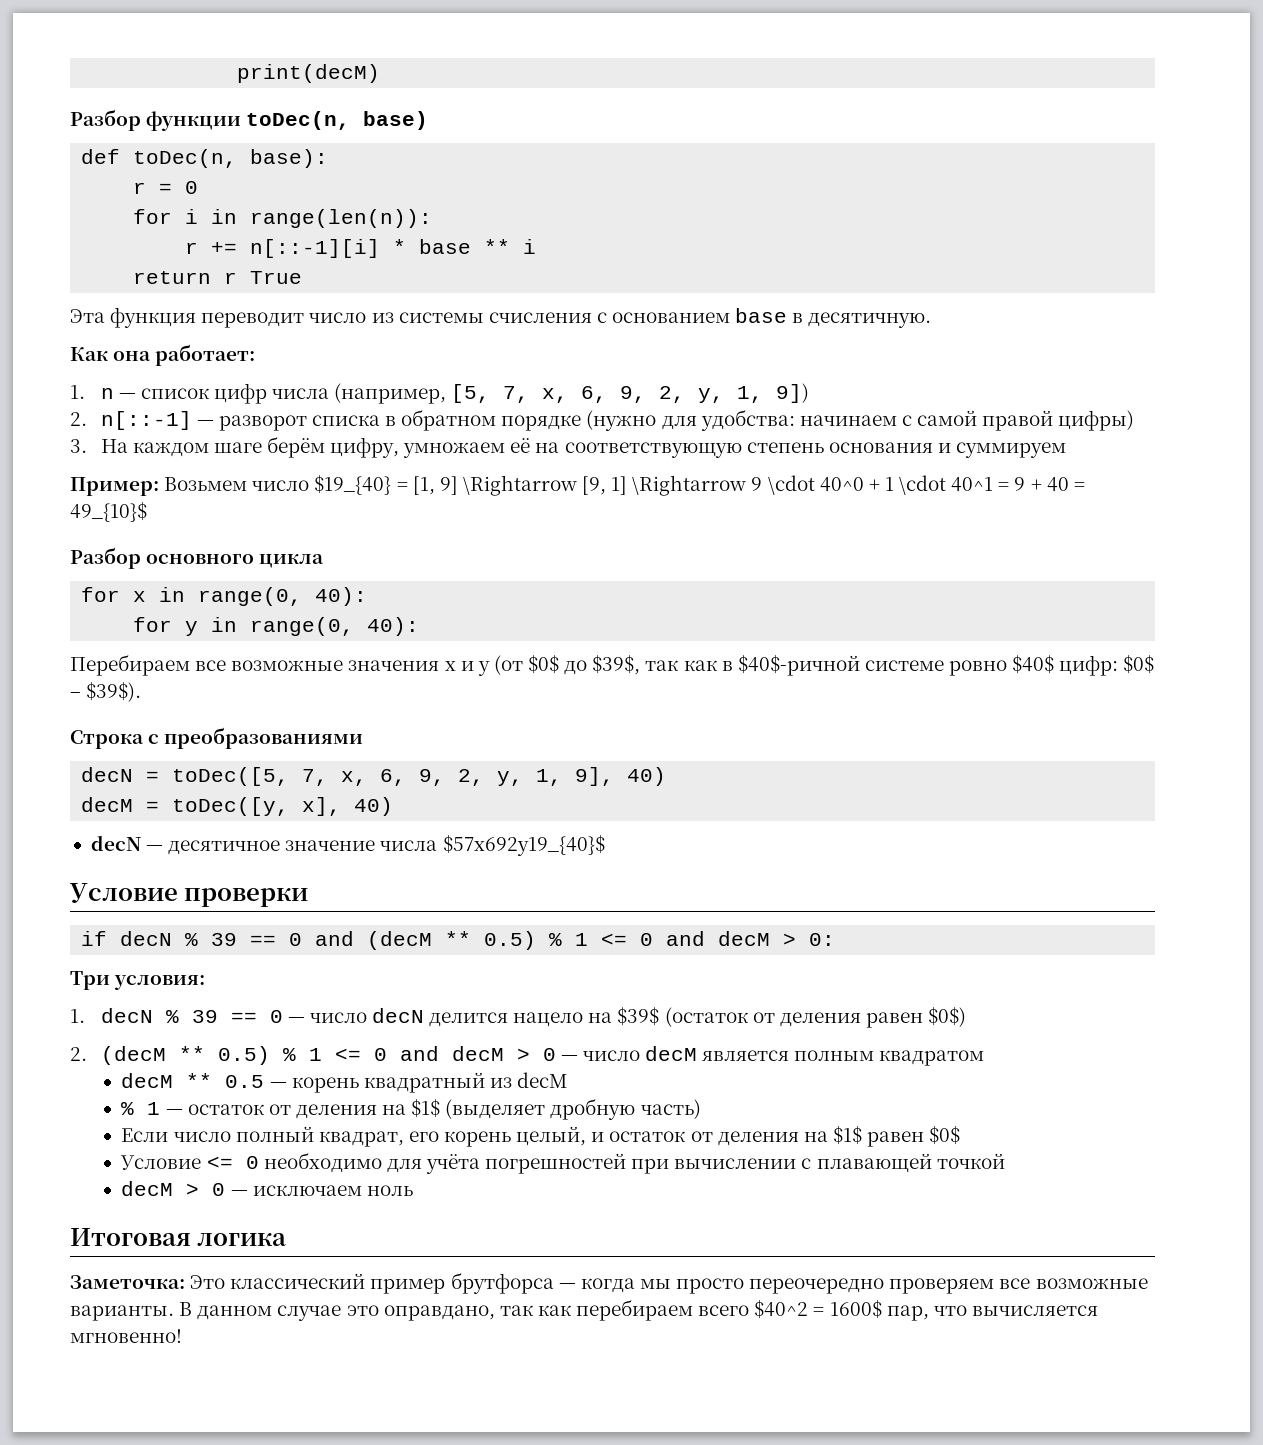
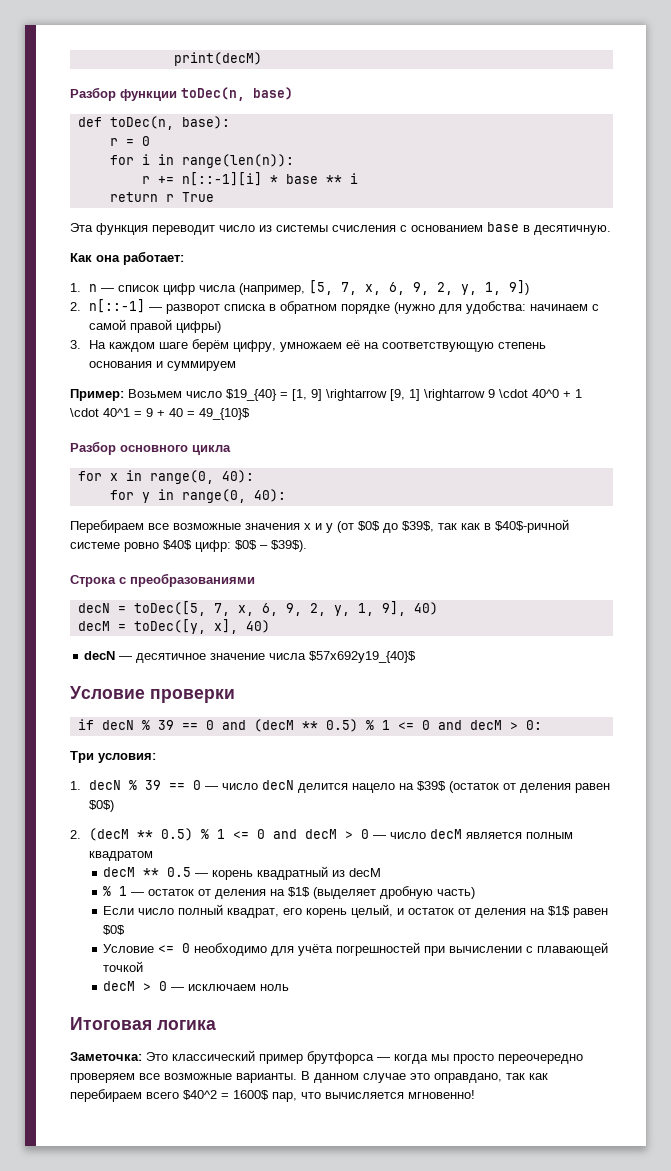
- Пример: Возьмем число $19_{40} = [1, 9] \Rightarrow [9, 1] \Rightarrow 9 \cdot 40^0 + 1 \cdot 40^1 = 9 + 40 = 49_{10}$
+ Пример: Возьмем число $19_{40} = [1, 9] \rightarrow [9, 1] \rightarrow 9 \cdot 40^0 + 1 \cdot 40^1 = 9 + 40 = 49_{10}$

